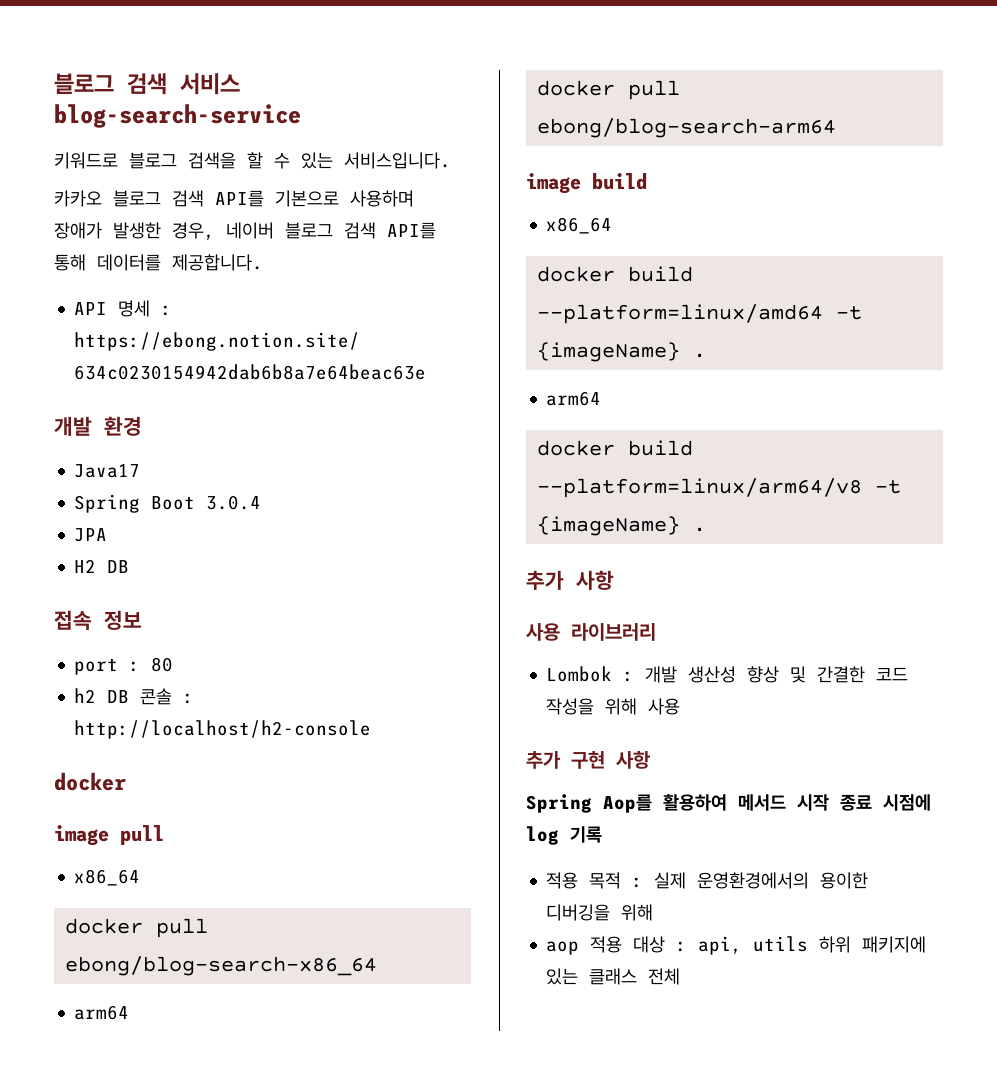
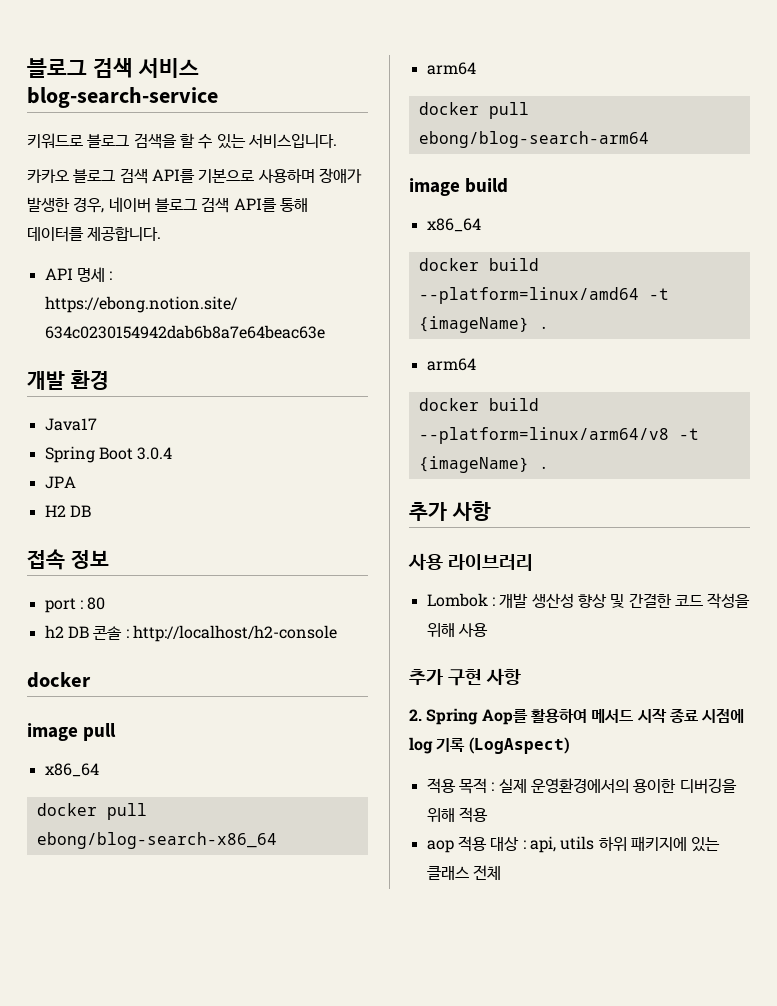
- Spring Aop를 활용하여 메서드 시작 종료 시점에 log 기록
+ 2. Spring Aop를 활용하여 메서드 시작 종료 시점에 log 기록 (LogAspect)
- 적용 목적 : 실제 운영환경에서의 용이한 디버깅을 위해
+ 적용 목적 : 실제 운영환경에서의 용이한 디버깅을 위해 적용

